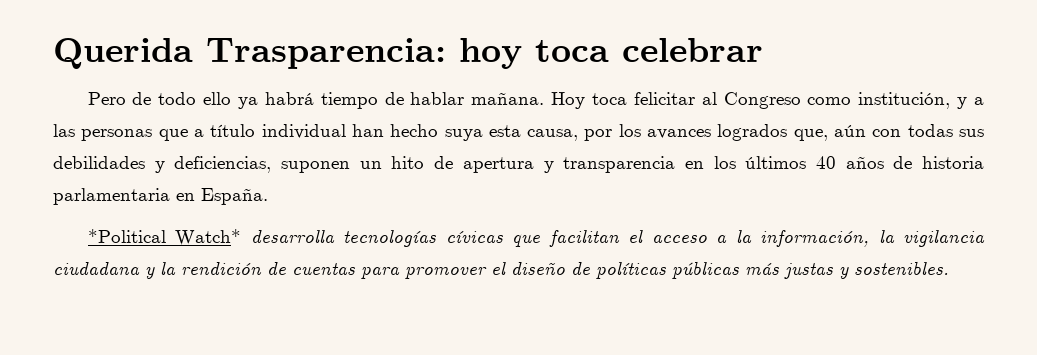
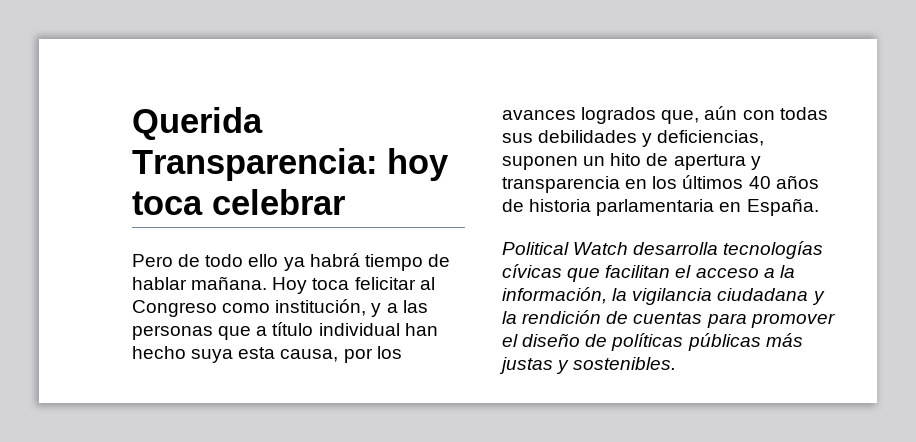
- Querida Trasparencia: hoy toca celebrar
+ Querida Transparencia: hoy toca celebrar
- *Political Watch* desarrolla tecnologías cívicas que facilitan el acceso a la información, la vigilancia ciudadana y la rendición de cuentas para promover el diseño de políticas públicas más justas y sostenibles.
+ Political Watch desarrolla tecnologías cívicas que facilitan el acceso a la información, la vigilancia ciudadana y la rendición de cuentas para promover el diseño de políticas públicas más justas y sostenibles.

